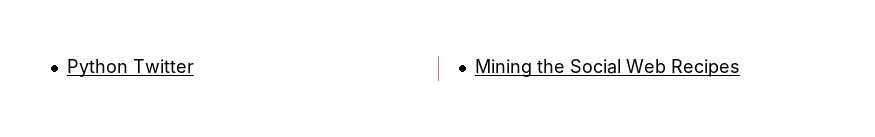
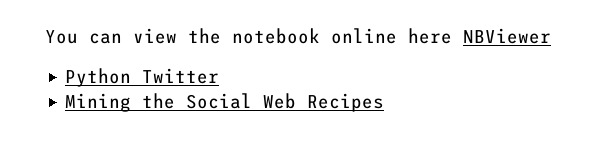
+ You can view the notebook online here NBViewer

